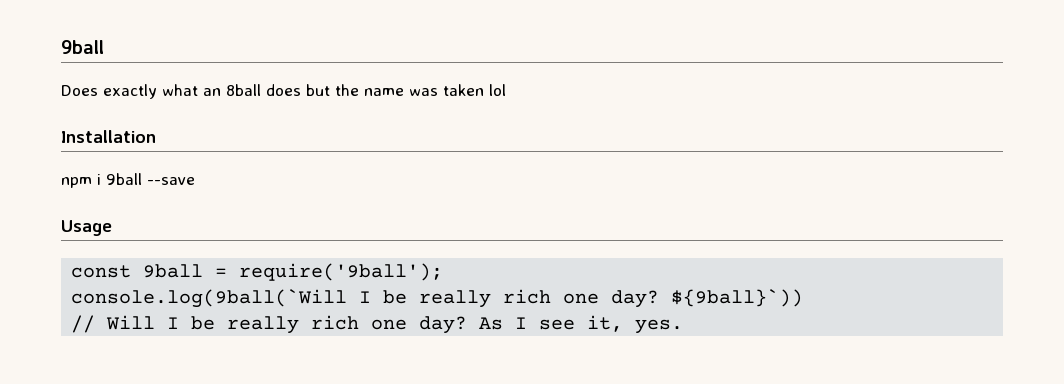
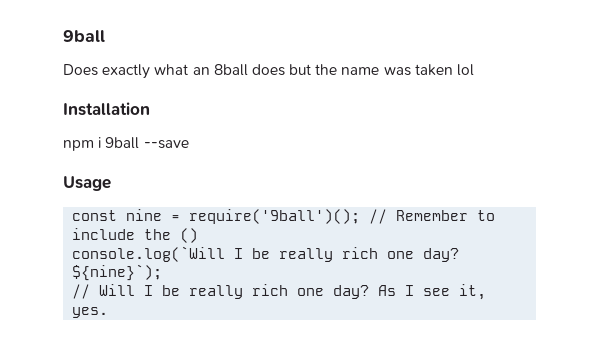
- const 9ball = require('9ball');
- console.log(9ball(`Will I be really rich one day? ${9ball}`))
+ const nine = require('9ball')(); // Remember to include the ()
+ console.log(`Will I be really rich one day? ${nine}`);

